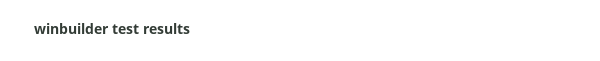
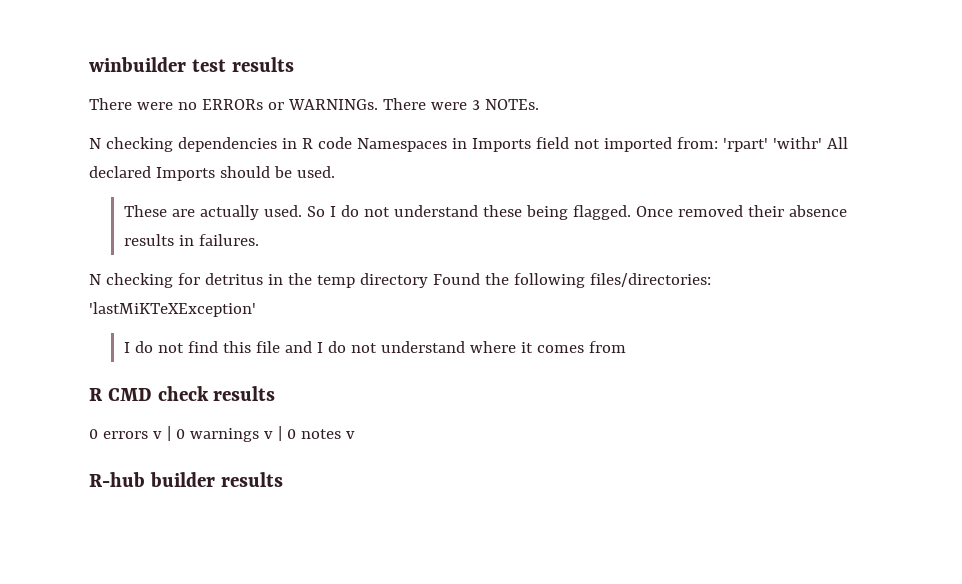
+ There were no ERRORs or WARNINGs. There were 3 NOTEs.
+ N checking dependencies in R code Namespaces in Imports field not imported from: 'rpart' 'withr' All declared Imports should be used.
+ These are actually used. So I do not understand these being flagged. Once removed their absence results in failures.
+ N checking for detritus in the temp directory Found the following files/directories: 'lastMiKTeXException'
+ I do not find this file and I do not understand where it comes from
+ R CMD check results
+ 0 errors v | 0 warnings v | 0 notes v
+ R-hub builder results

